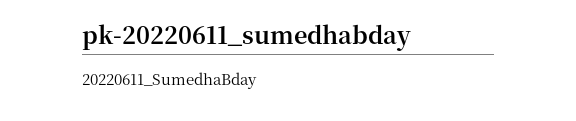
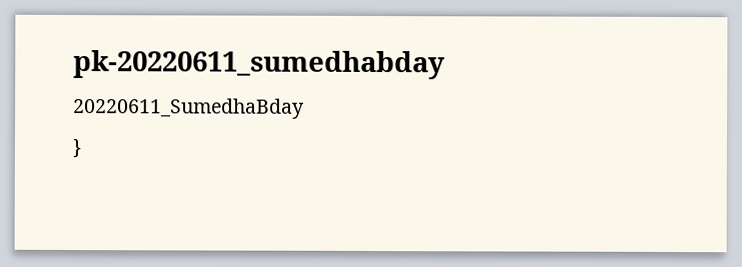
+ }

